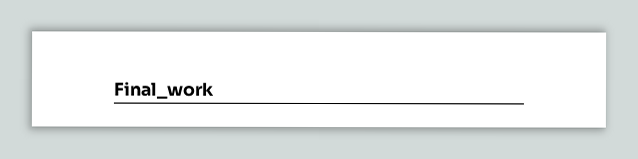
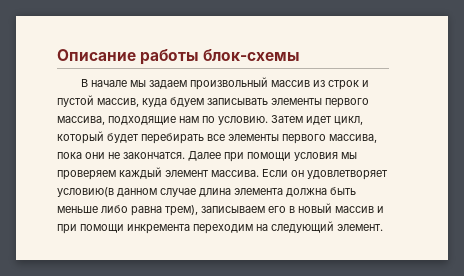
- Final_work
+ Описание работы блок-схемы
+ В начале мы задаем произвольный массив из строк и пустой массив, куда бдуем записывать элементы первого массива, подходящие нам по условию. Затем идет цикл, который будет перебирать все элементы первого массива, пока они не закончатся. Далее при помощи условия мы проверяем каждый элемент массива. Если он удовлетворяет условию(в данном случае длина элемента должна быть меньше либо равна трем), записываем его в новый массив и при помощи инкремента переходим на следующий элемент.

